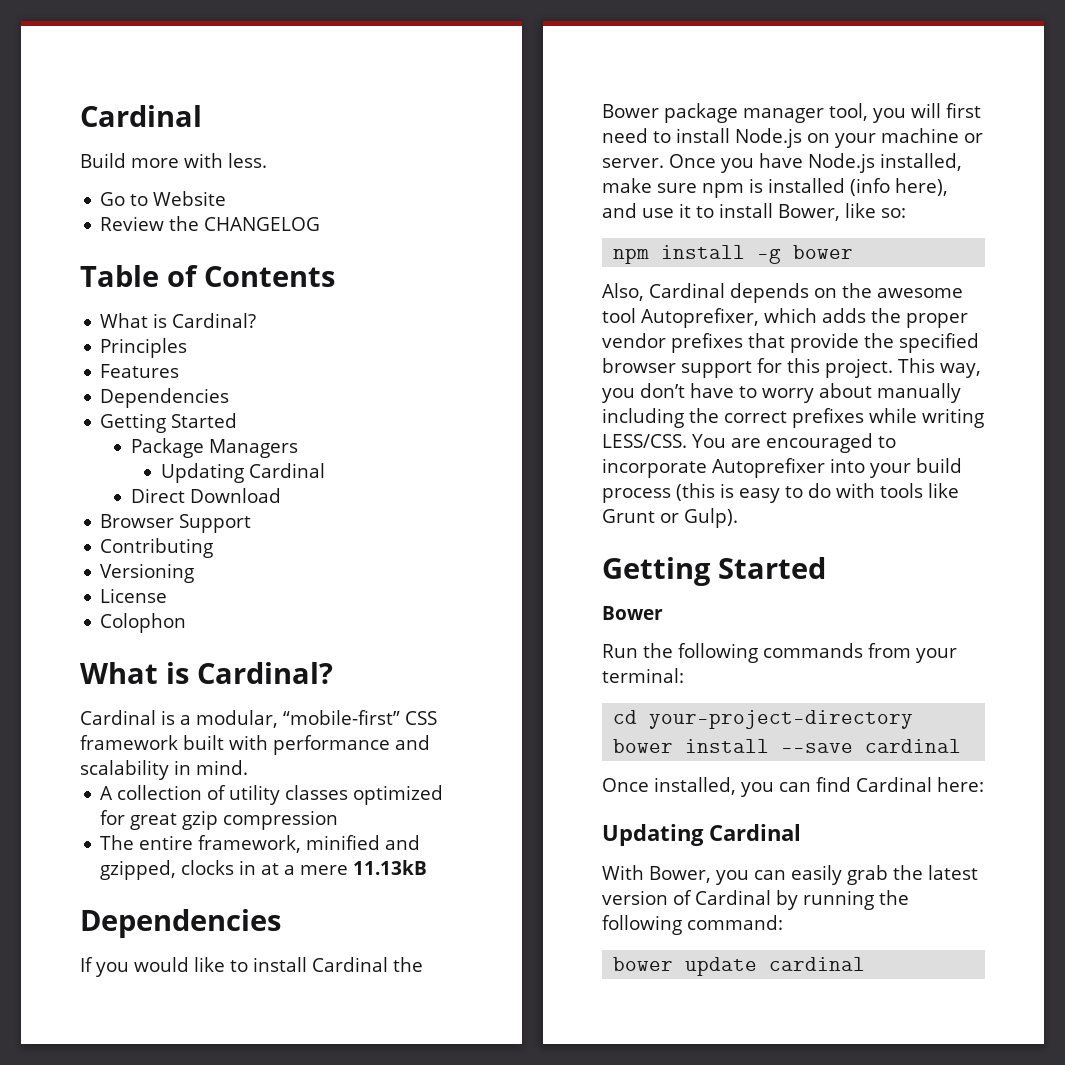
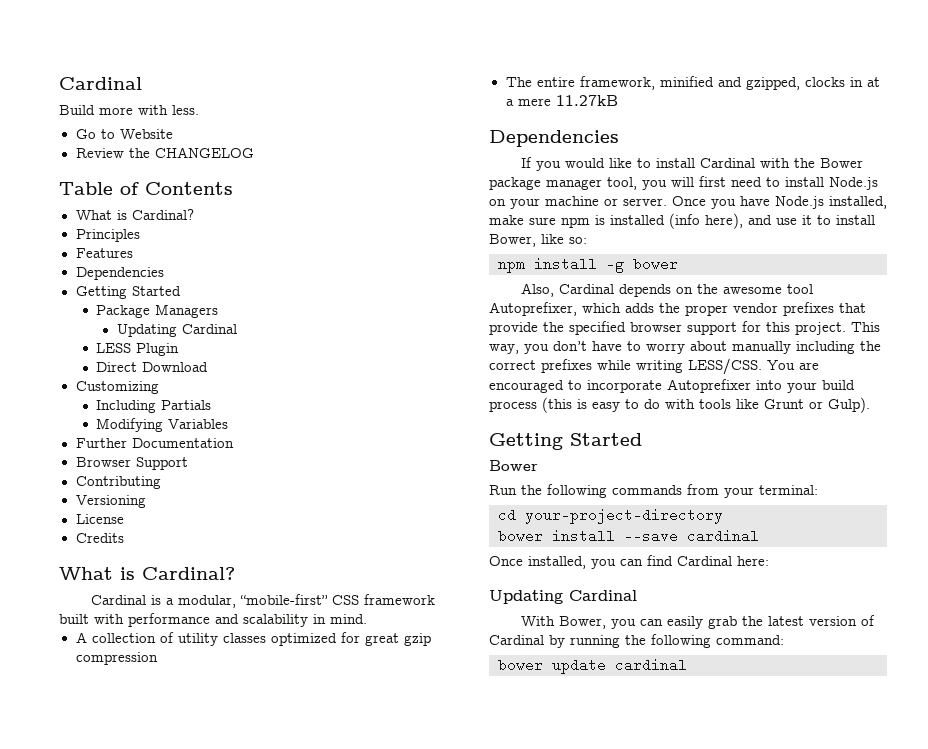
+ LESS Plugin
+ Customizing
+ Including Partials
+ Modifying Variables
+ Further Documentation
- Colophon
+ Credits
- The entire framework, minified and gzipped, clocks in at a mere 11.13kB
+ The entire framework, minified and gzipped, clocks in at a mere 11.27kB
- If you would like to install Cardinal the Bower package manager tool, you will first need to install Node.js on your machine or server.
+ If you would like to install Cardinal with the Bower package manager tool, you will first need to install Node.js on your machine or server.

